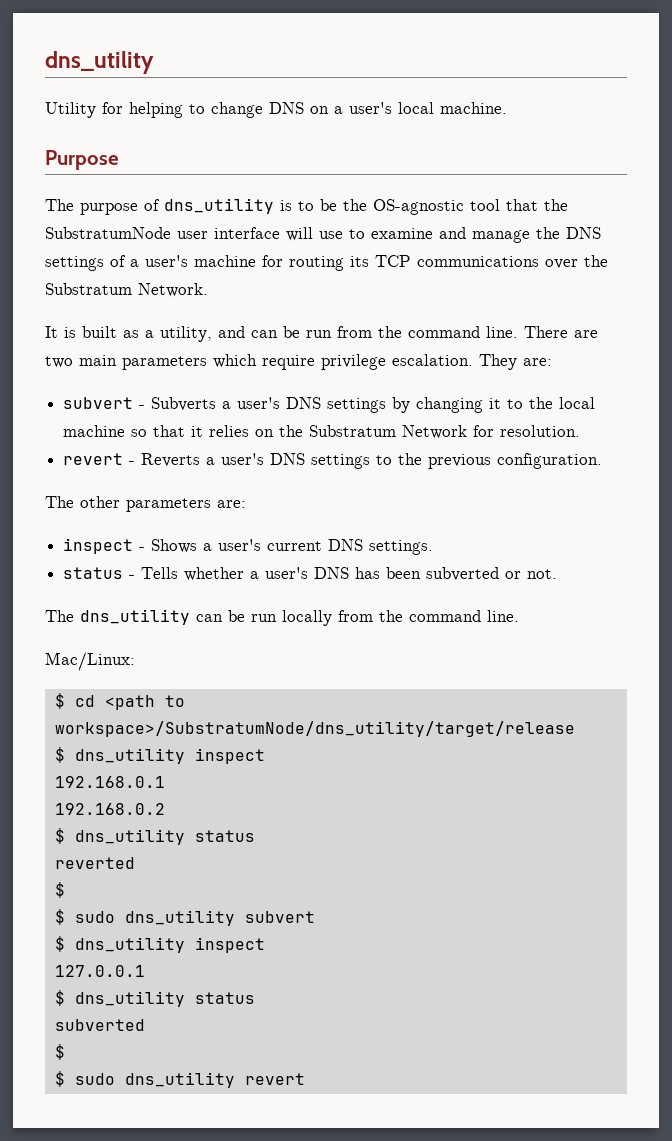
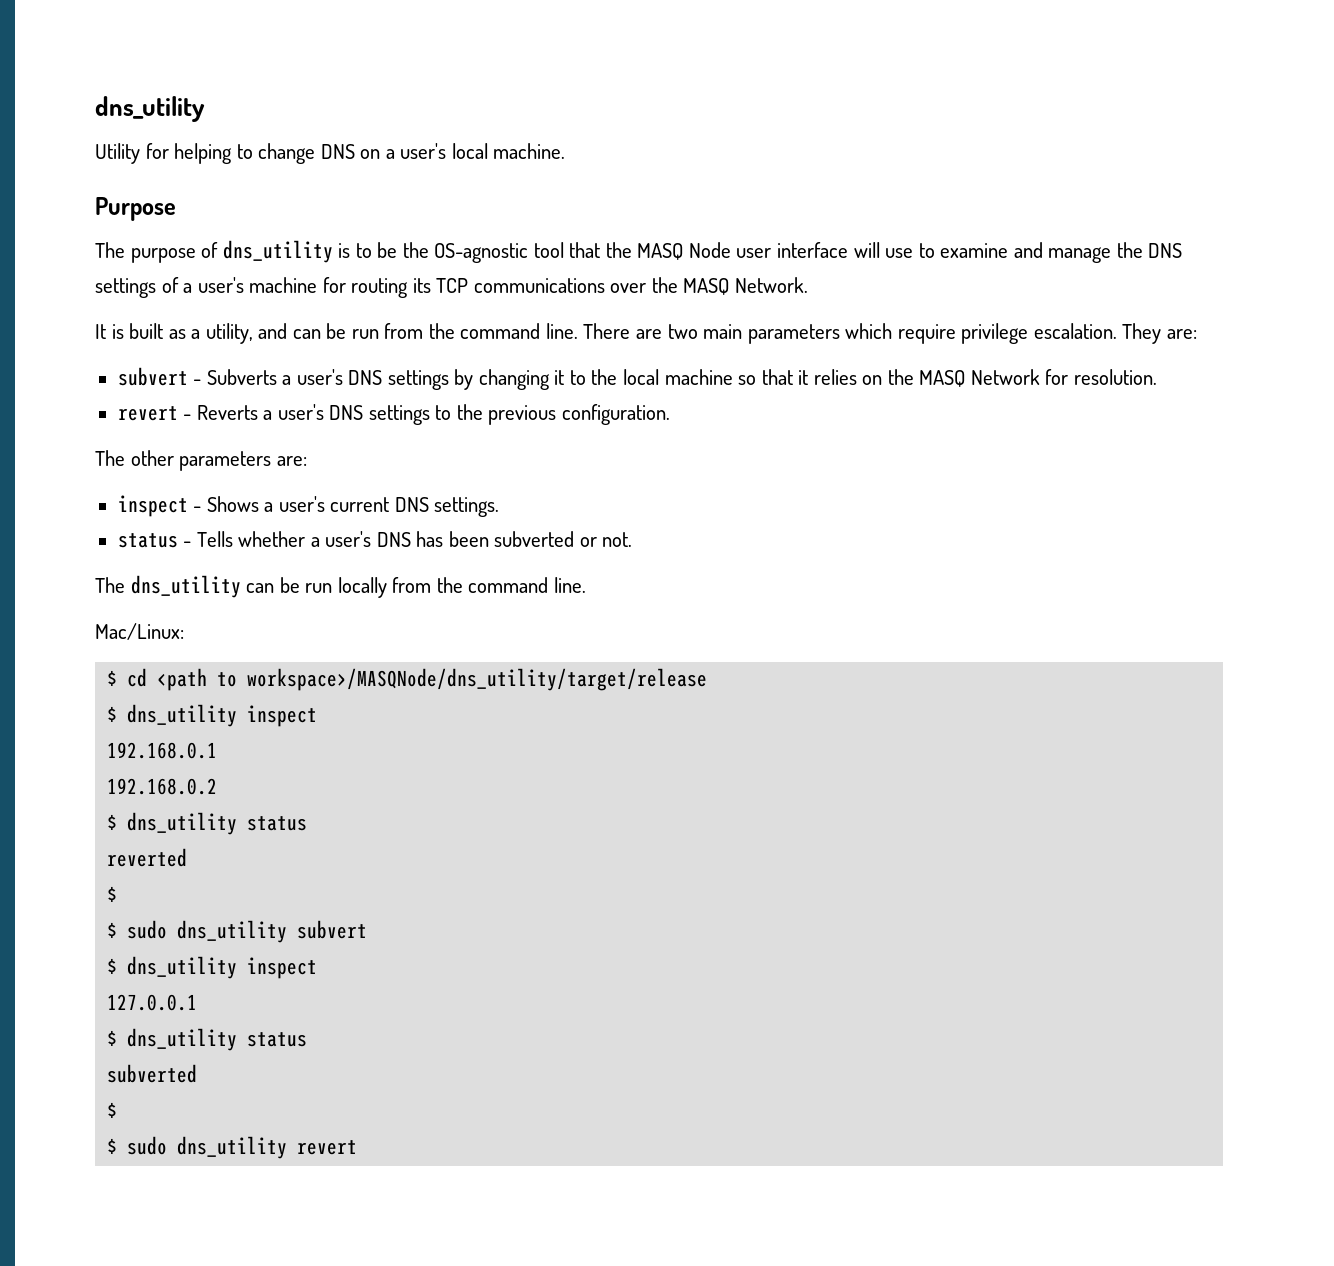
- The purpose of dns_utility is to be the OS-agnostic tool that the SubstratumNode user interface will use to examine and manage the DNS settings of a user's machine for routing its TCP communications over the Substratum Network.
+ The purpose of dns_utility is to be the OS-agnostic tool that the MASQ Node user interface will use to examine and manage the DNS settings of a user's machine for routing its TCP communications over the MASQ Network.
- subvert - Subverts a user's DNS settings by changing it to the local machine so that it relies on the Substratum Network for resolution.
+ subvert - Subverts a user's DNS settings by changing it to the local machine so that it relies on the MASQ Network for resolution.
- $ cd <path to workspace>/SubstratumNode/dns_utility/target/release
+ $ cd <path to workspace>/MASQNode/dns_utility/target/release

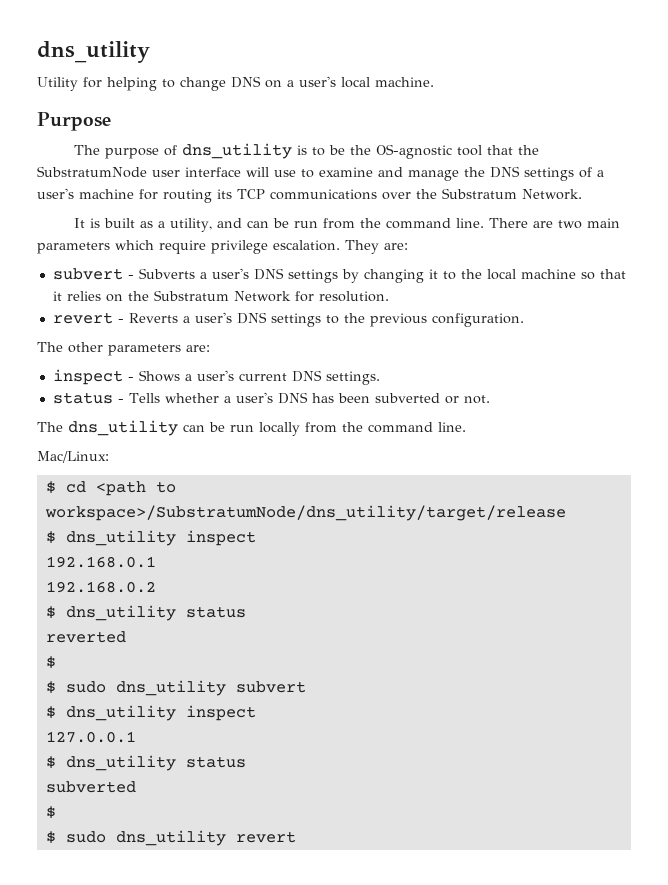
- The purpose of dns_utility is to be the OS-agnostic tool that the MASQ Node user interface will use to examine and manage the DNS settings of a user's machine for routing its TCP communications over the MASQ Network.
+ The purpose of dns_utility is to be the OS-agnostic tool that the SubstratumNode user interface will use to examine and manage the DNS settings of a user's machine for routing its TCP communications over the Substratum Network.
- subvert - Subverts a user's DNS settings by changing it to the local machine so that it relies on the MASQ Network for resolution.
+ subvert - Subverts a user's DNS settings by changing it to the local machine so that it relies on the Substratum Network for resolution.
- $ cd <path to workspace>/MASQNode/dns_utility/target/release
+ $ cd <path to workspace>/SubstratumNode/dns_utility/target/release

